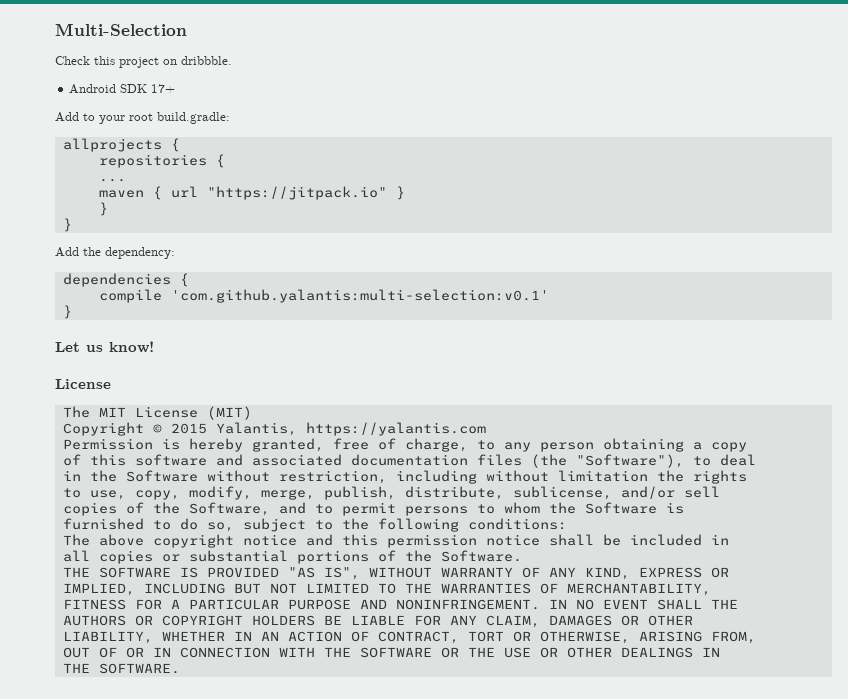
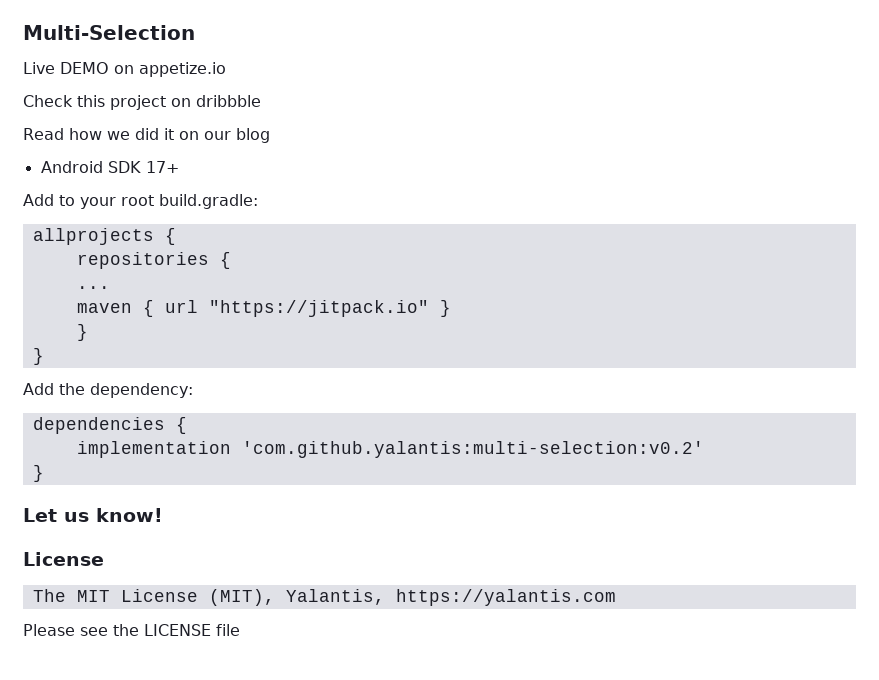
+ Live DEMO on appetize.io
- Check this project on dribbble.
+ Check this project on dribbble
+ Read how we did it on our blog
- compile 'com.github.yalantis:multi-selection:v0.1'
+ implementation 'com.github.yalantis:multi-selection:v0.2'
- The MIT License (MIT)
- Copyright © 2015 Yalantis, https://yalantis.com
- Permission is hereby granted, free of charge, to any person obtaining a copy
- of this software and associated documentation files (the "Software"), to deal
- in the Software without restriction, including without limitation the rights
- to use, copy, modify, merge, publish, distribute, sublicense, and/or sell
- copies of the Software, and to permit persons to whom the Software is
- furnished to do so, subject to the following conditions:
- The above copyright notice and this permission notice shall be included in
- all copies or substantial portions of the Software.
- THE SOFTWARE IS PROVIDED "AS IS", WITHOUT WARRANTY OF ANY KIND, EXPRESS OR
- IMPLIED, INCLUDING BUT NOT LIMITED TO THE WARRANTIES OF MERCHANTABILITY,
- FITNESS FOR A PARTICULAR PURPOSE AND NONINFRINGEMENT. IN NO EVENT SHALL THE
- AUTHORS OR COPYRIGHT HOLDERS BE LIABLE FOR ANY CLAIM, DAMAGES OR OTHER
- LIABILITY, WHETHER IN AN ACTION OF CONTRACT, TORT OR OTHERWISE, ARISING FROM,
- OUT OF OR IN CONNECTION WITH THE SOFTWARE OR THE USE OR OTHER DEALINGS IN
- THE SOFTWARE.
+ The MIT License (MIT), Yalantis, https://yalantis.com
+ Please see the LICENSE file

